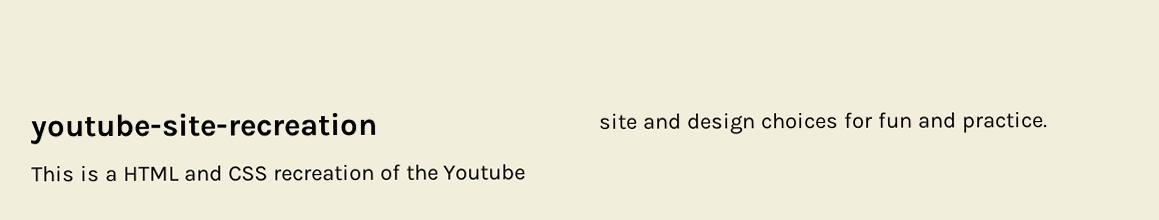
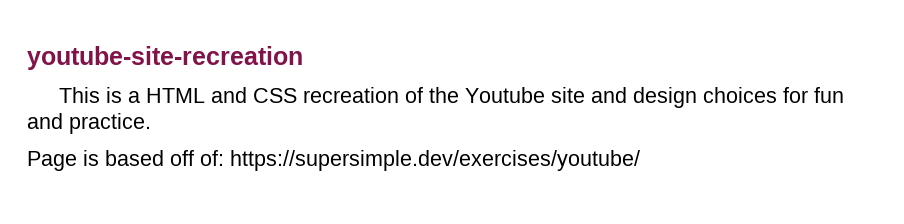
+ Page is based off of: https://supersimple.dev/exercises/youtube/

